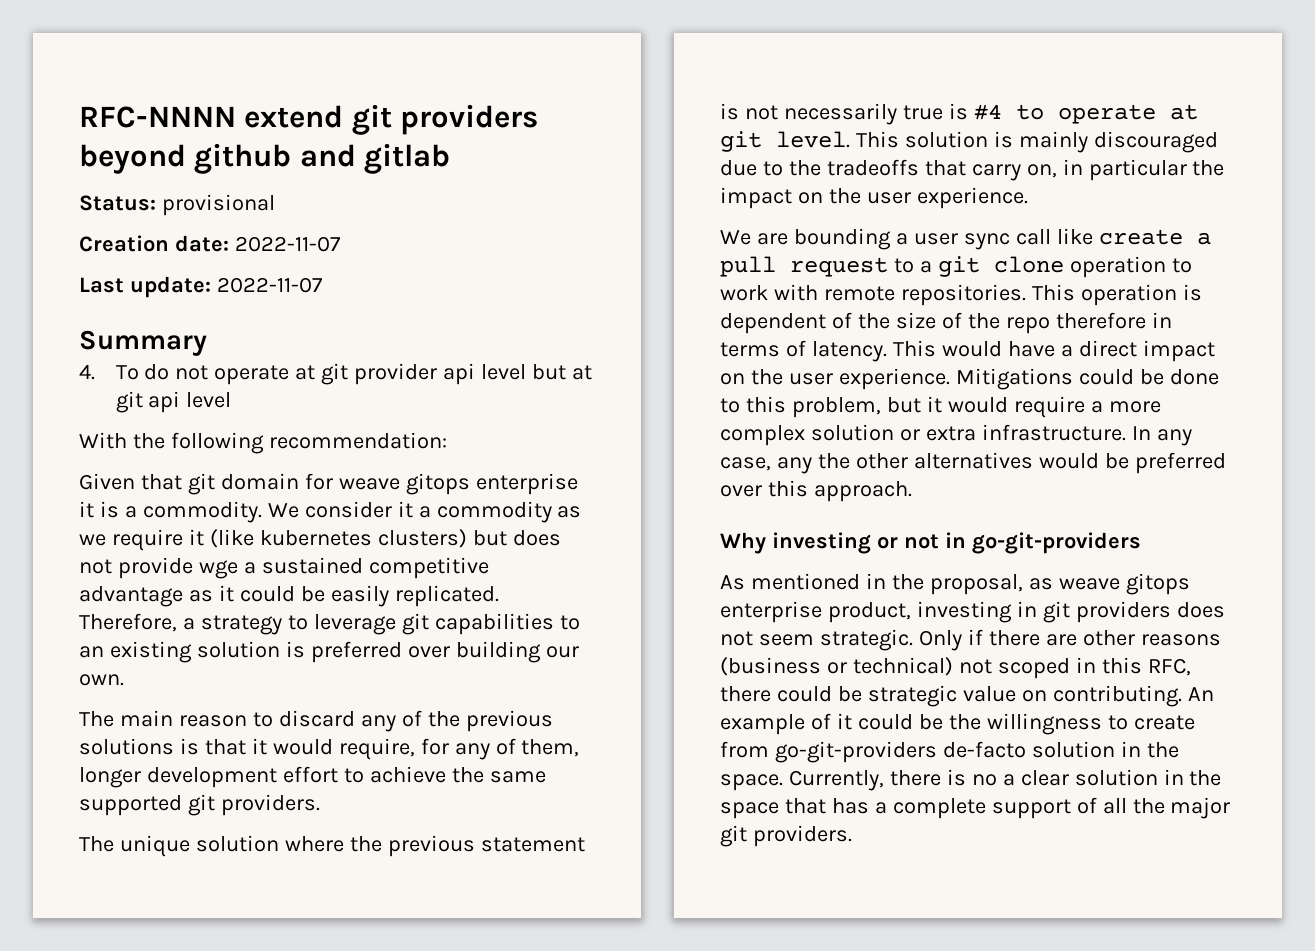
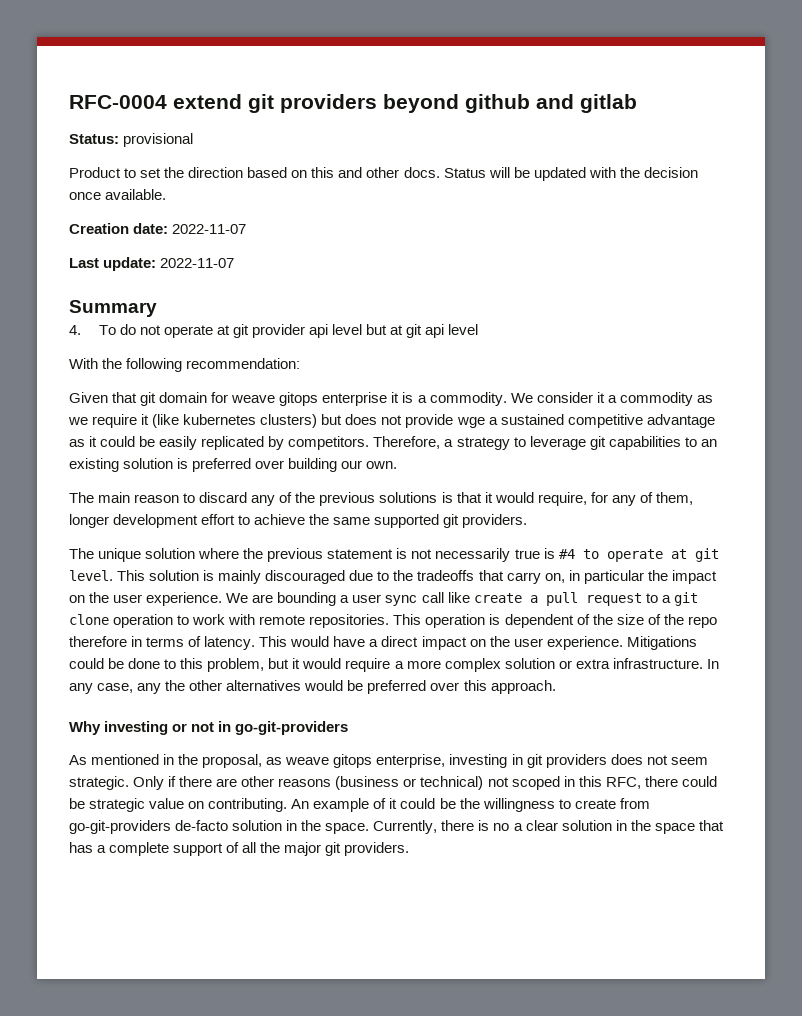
- RFC-NNNN extend git providers beyond github and gitlab
+ RFC-0004 extend git providers beyond github and gitlab
+ Product to set the direction based on this and other docs. Status will be updated with the decision once available.
- We consider it a commodity as we require it (like kubernetes clusters) but does not provide wge a sustained competitive advantage as it could be easily replicated.
+ We consider it a commodity as we require it (like kubernetes clusters) but does not provide wge a sustained competitive advantage as it could be easily replicated by competitors.
- This solution is mainly discouraged due to the tradeoffs that carry on, in particular the impact on the user experience.
- We are bounding a user sync call like create a pull request to a git clone operation to work with remote repositories.
+ This solution is mainly discouraged due to the tradeoffs that carry on, in particular the impact on the user experience. We are bounding a user sync call like create a pull request to a git clone operation to work with remote repositories.
- As mentioned in the proposal, as weave gitops enterprise product, investing in git providers does not seem strategic.
+ As mentioned in the proposal, as weave gitops enterprise, investing in git providers does not seem strategic.

